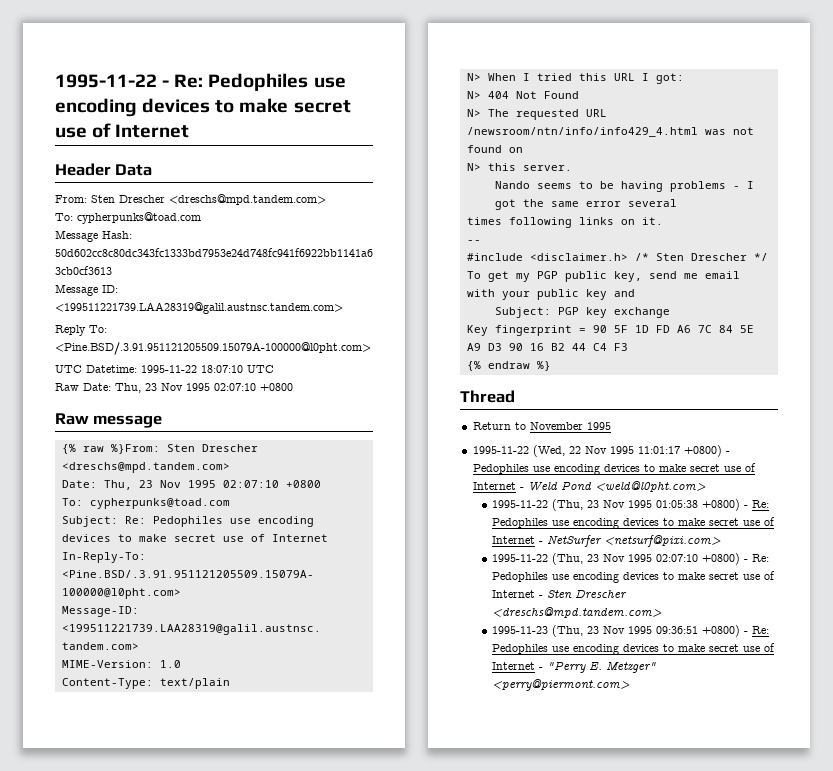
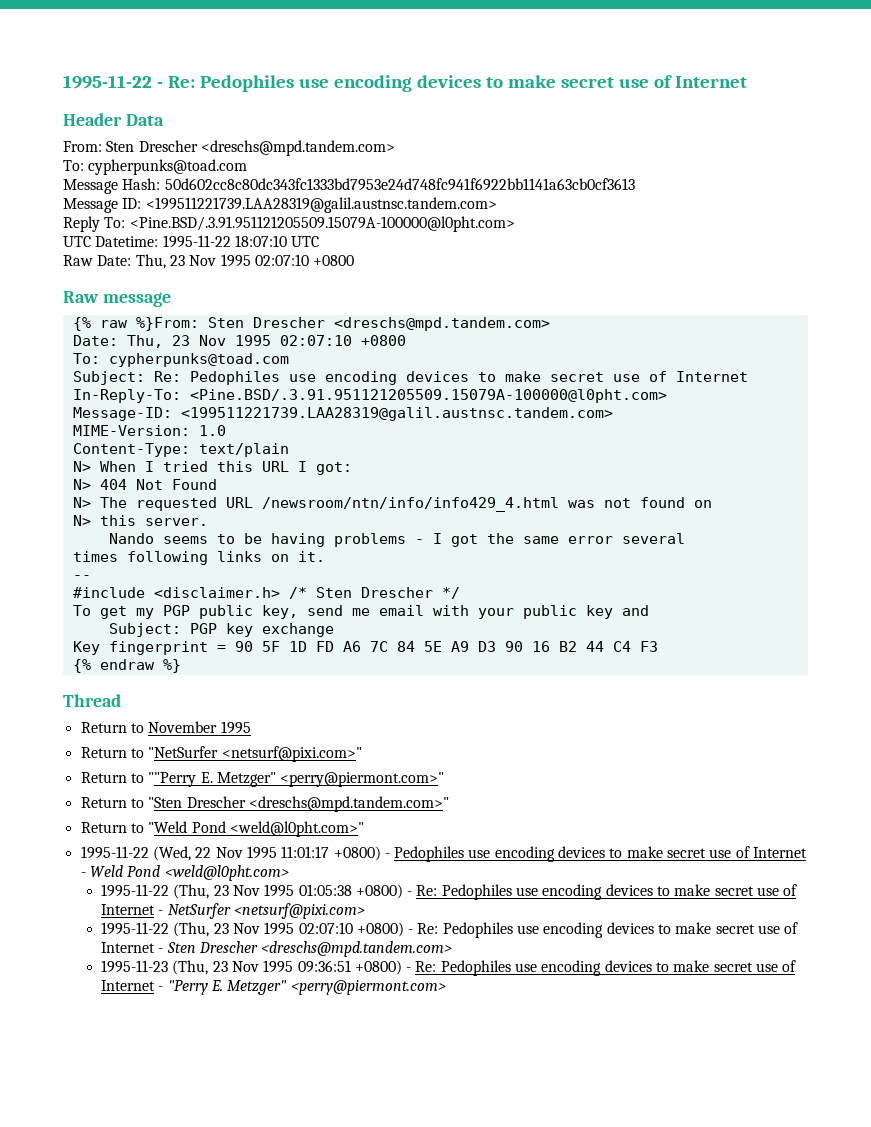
+ Return to "NetSurfer <netsurf@pixi.com>"
+ Return to ""Perry E. Metzger" <perry@piermont.com>"
+ Return to "Sten Drescher <dreschs@mpd.tandem.com>"
+ Return to "Weld Pond <weld@l0pht.com>"

